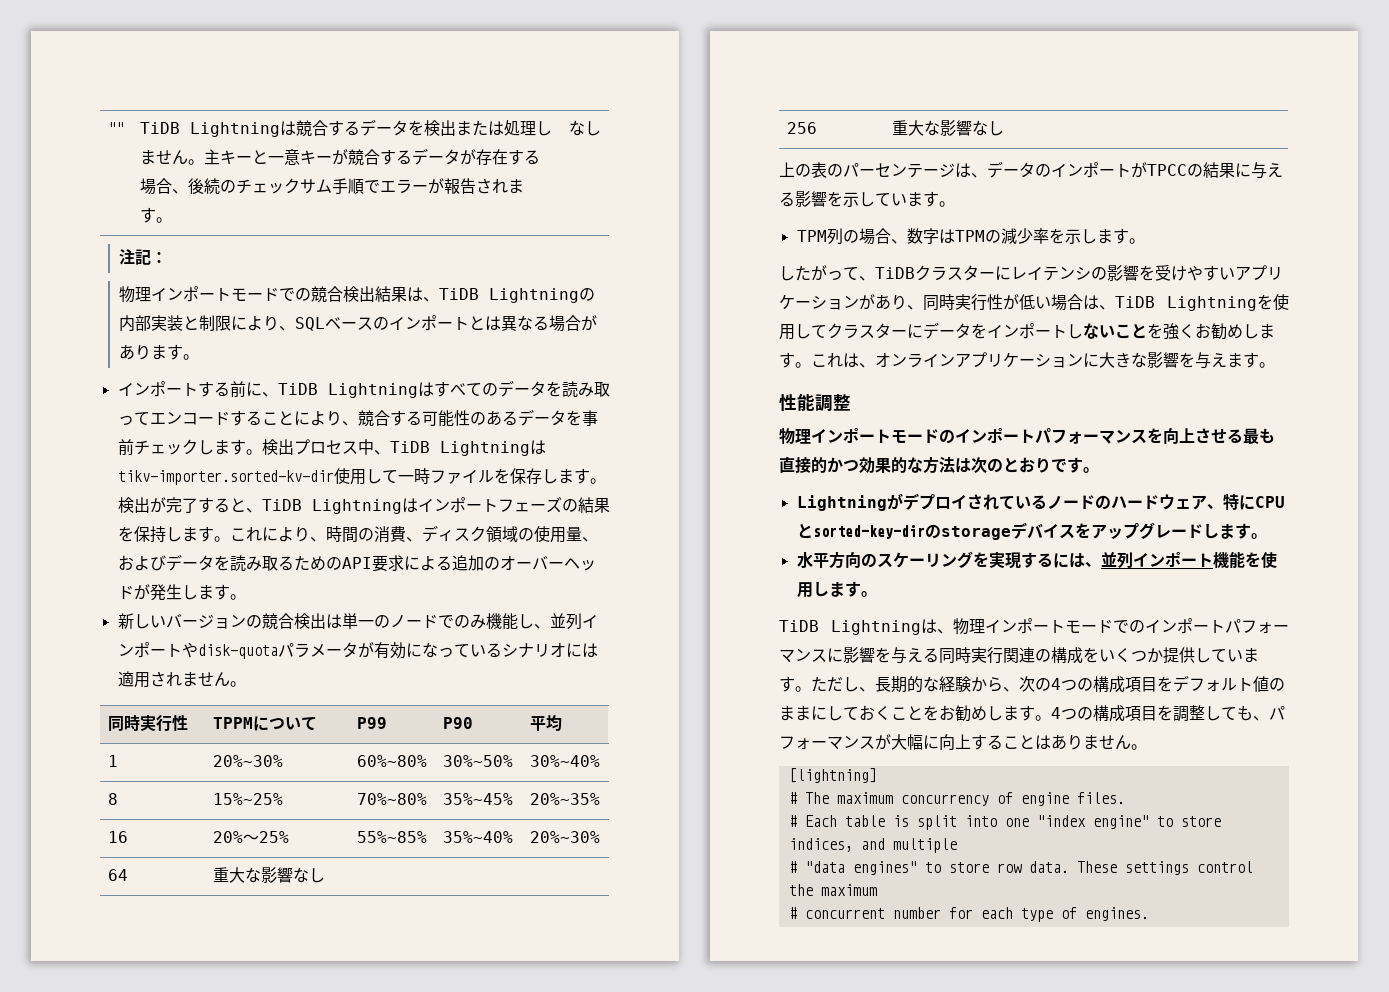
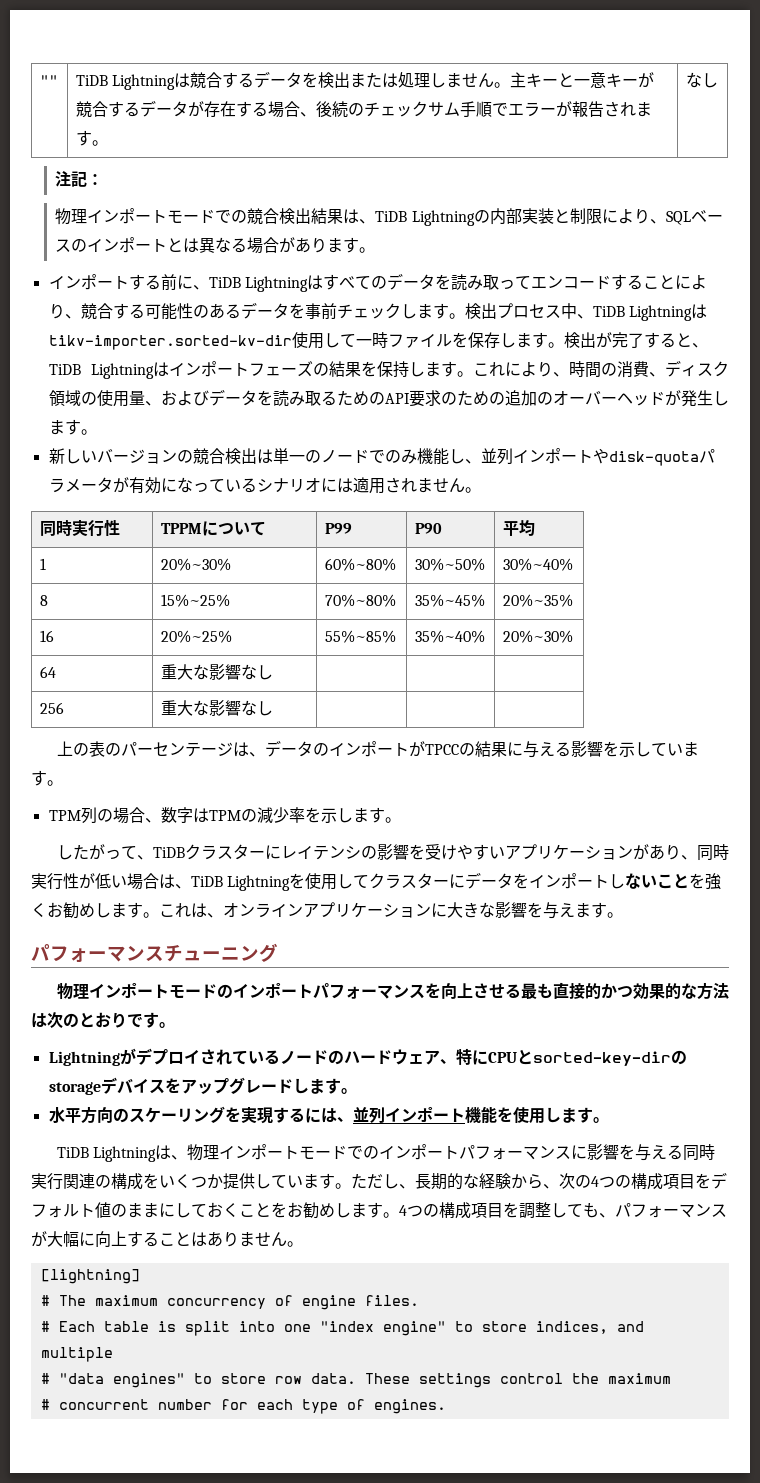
- これにより、時間の消費、ディスク領域の使用量、およびデータを読み取るためのAPI要求による追加のオーバーヘッドが発生します。
+ これにより、時間の消費、ディスク領域の使用量、およびデータを読み取るためのAPI要求のための追加のオーバーヘッドが発生します。
- 16 | 20%〜25% | 55%~85% | 35%~40% | 20%~30%
+ 16 | 20%~25% | 55%~85% | 35%~40% | 20%~30%
- 性能調整
+ パフォーマンスチューニング

